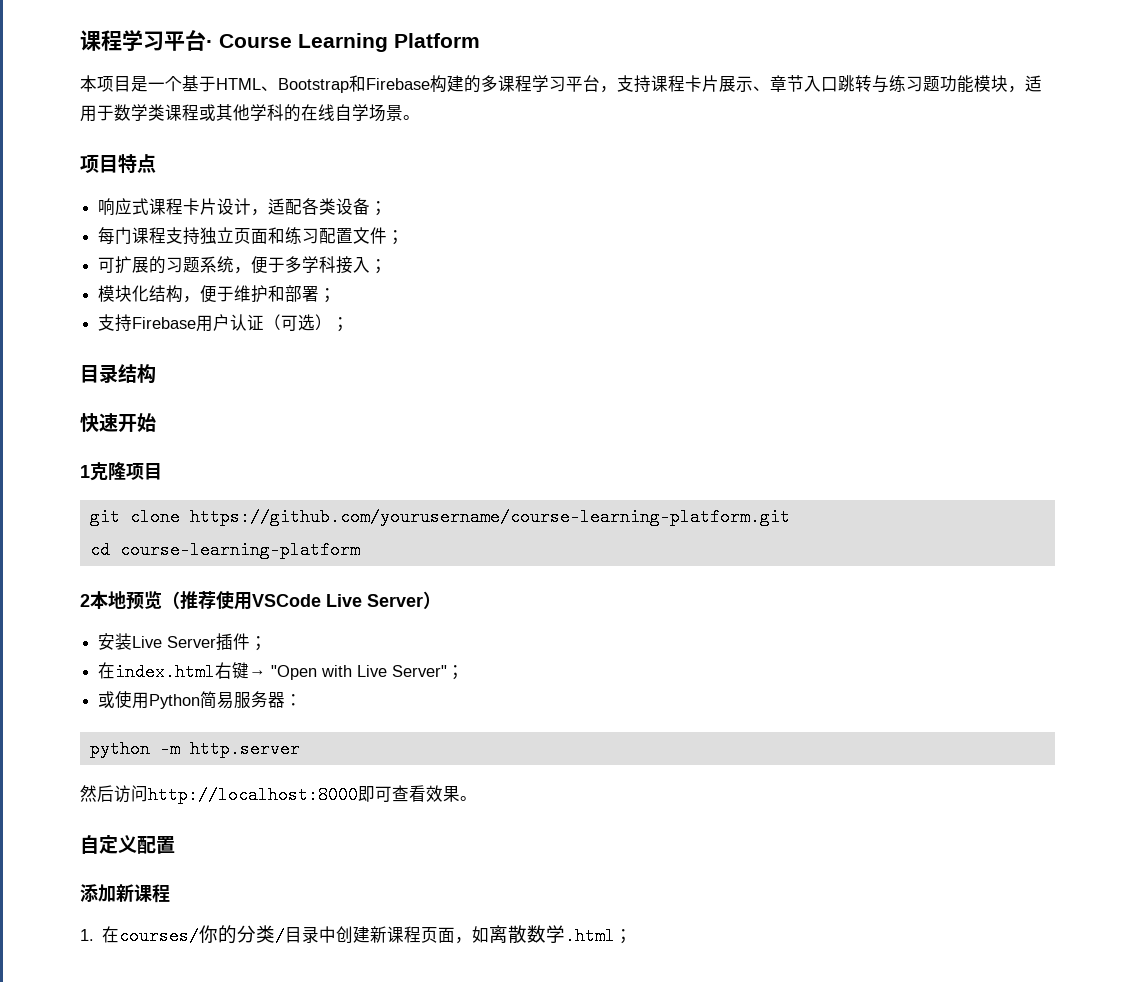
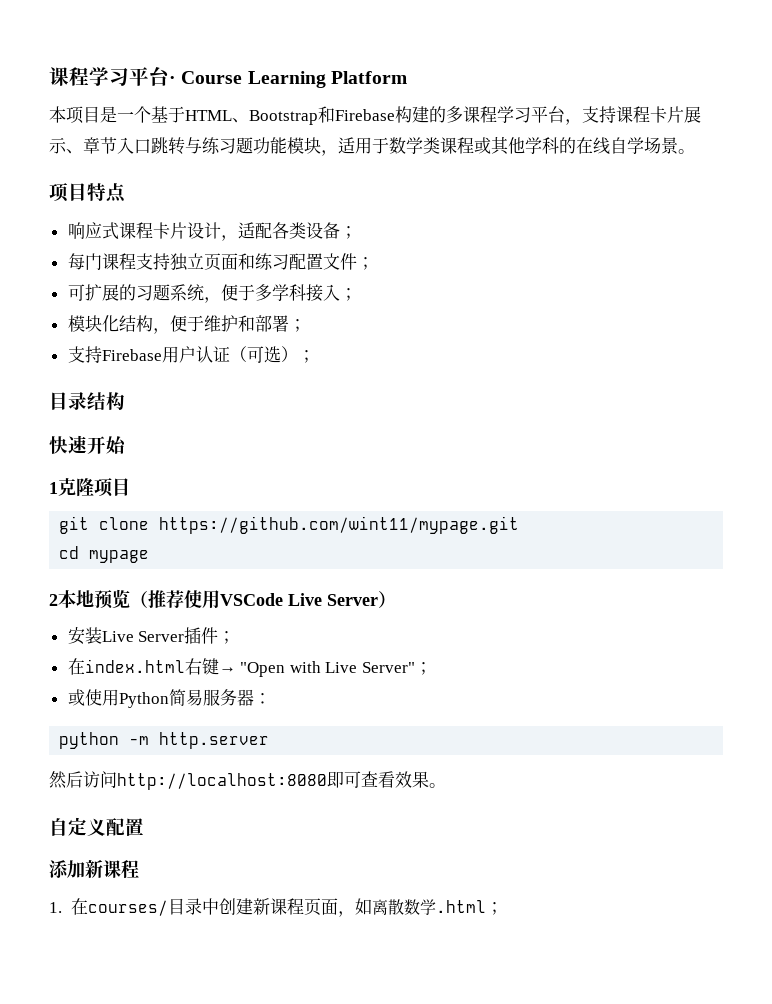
- git clone https://github.com/yourusername/course-learning-platform.git
+ git clone https://github.com/wint11/mypage.git
- cd course-learning-platform
+ cd mypage
- 然后访问http://localhost:8000即可查看效果。
+ 然后访问http://localhost:8080即可查看效果。
- 1.在courses/你的分类/目录中创建新课程页面，如离散数学.html；
+ 1.在courses/目录中创建新课程页面，如离散数学.html；

